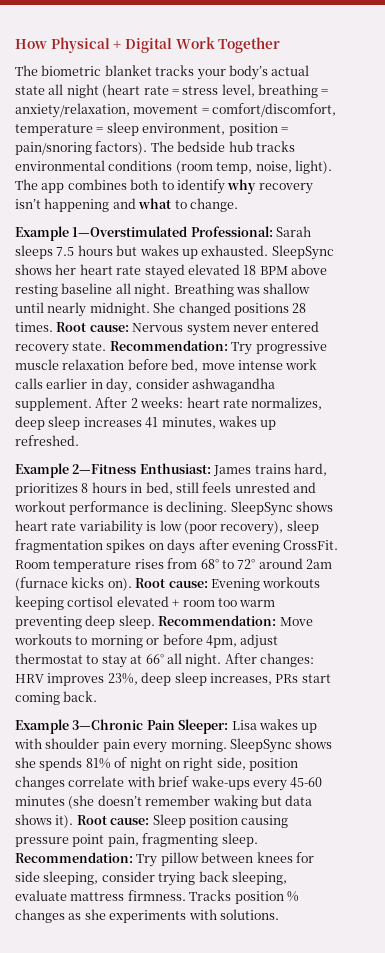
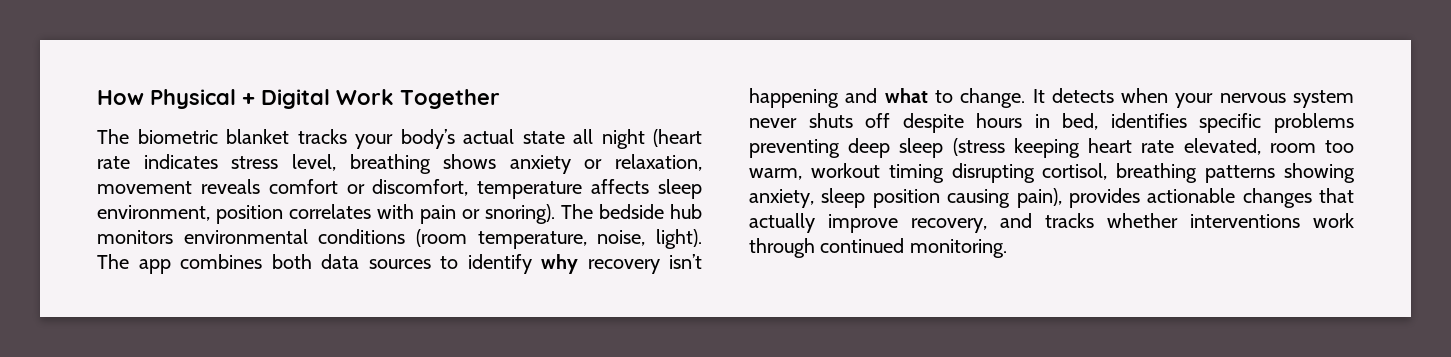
- The biometric blanket tracks your body’s actual state all night (heart rate = stress level, breathing = anxiety/relaxation, movement = comfort/discomfort, temperature = sleep environment, position = pain/snoring factors).
+ The biometric blanket tracks your body’s actual state all night (heart rate indicates stress level, breathing shows anxiety or relaxation, movement reveals comfort or discomfort, temperature affects sleep environment, position correlates with pain or snoring).
- The bedside hub tracks environmental conditions (room temp, noise, light).
+ The bedside hub monitors environmental conditions (room temperature, noise, light).
- The app combines both to identify why recovery isn’t happening and what to change.
- Example 1—Overstimulated Professional: Sarah sleeps 7.5 hours but wakes up exhausted. SleepSync shows her heart rate stayed elevated 18 BPM above resting baseline all night. Breathing was shallow until nearly midnight. She changed positions 28 times. Root cause: Nervous system never entered recovery state. Recommendation: Try progressive muscle relaxation before bed, move intense work calls earlier in day, consider ashwagandha supplement. After 2 weeks: heart rate normalizes, deep sleep increases 41 minutes, wakes up refreshed.
- Example 2—Fitness Enthusiast: James trains hard, prioritizes 8 hours in bed, still feels unrested and workout performance is declining. SleepSync shows heart rate variability is low (poor recovery), sleep fragmentation spikes on days after evening CrossFit. Room temperature rises from 68° to 72° around 2am (furnace kicks on). Root cause: Evening workouts keeping cortisol elevated + room too warm preventing deep sleep. Recommendation: Move workouts to morning or before 4pm, adjust thermostat to stay at 66° all night. After changes: HRV improves 23%, deep sleep increases, PRs start coming back.
- Example 3—Chronic Pain Sleeper: Lisa wakes up with shoulder pain every morning. SleepSync shows she spends 81% of night on right side, position changes correlate with brief wake-ups every 45-60 minutes (she doesn’t remember waking but data shows it). Root cause: Sleep position causing pressure point pain, fragmenting sleep. Recommendation: Try pillow between knees for side sleeping, consider trying back sleeping, evaluate mattress firmness. Tracks position % changes as she experiments with solutions.
+ The app combines both data sources to identify why recovery isn’t happening and what to change. It detects when your nervous system never shuts off despite hours in bed, identifies specific problems preventing deep sleep (stress keeping heart rate elevated, room too warm, workout timing disrupting cortisol, breathing patterns showing anxiety, sleep position causing pain), provides actionable changes that actually improve recovery, and tracks whether interventions work through continued monitoring.

